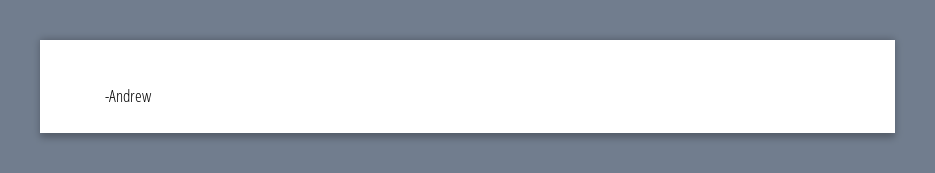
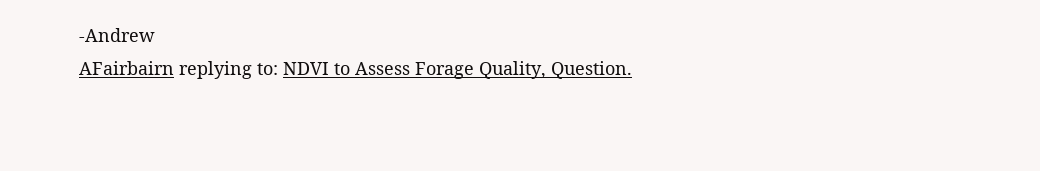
+ AFairbairn replying to: NDVI to Assess Forage Quality, Question.

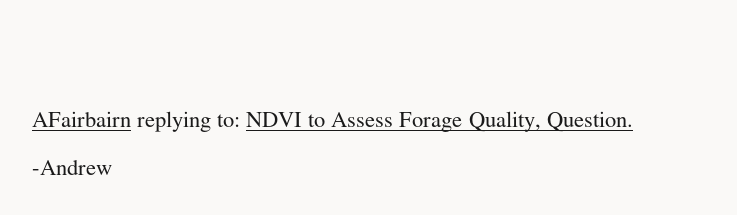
- -Andrew
+ -Andrew

